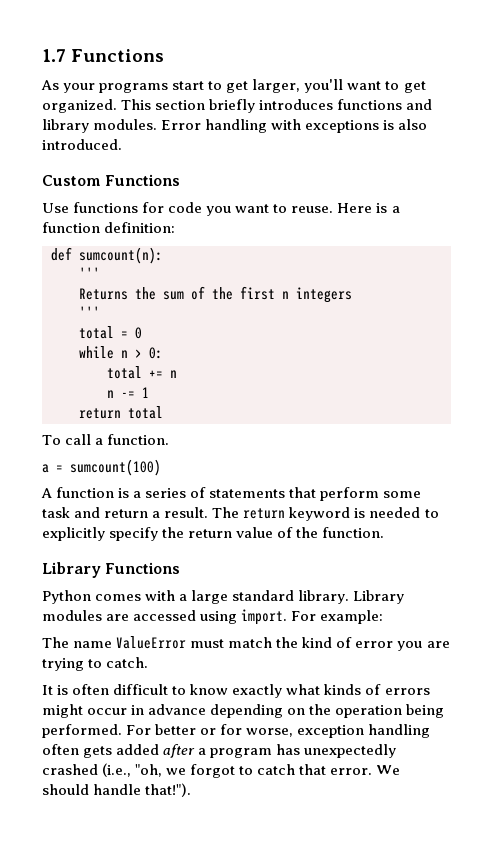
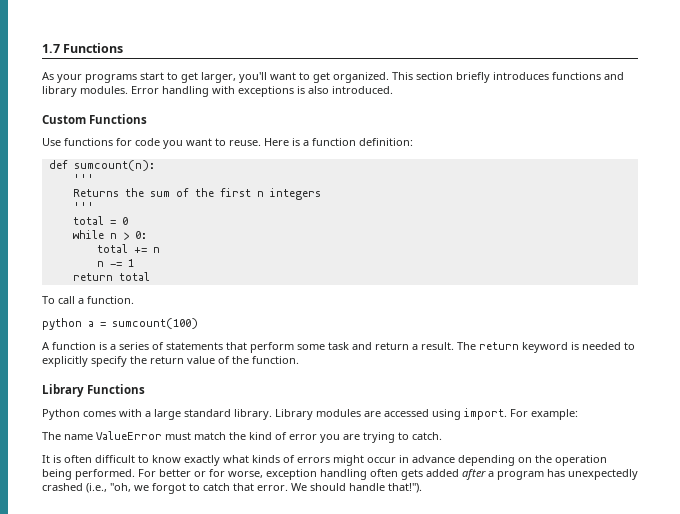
- a = sumcount(100)
+ python a = sumcount(100)

